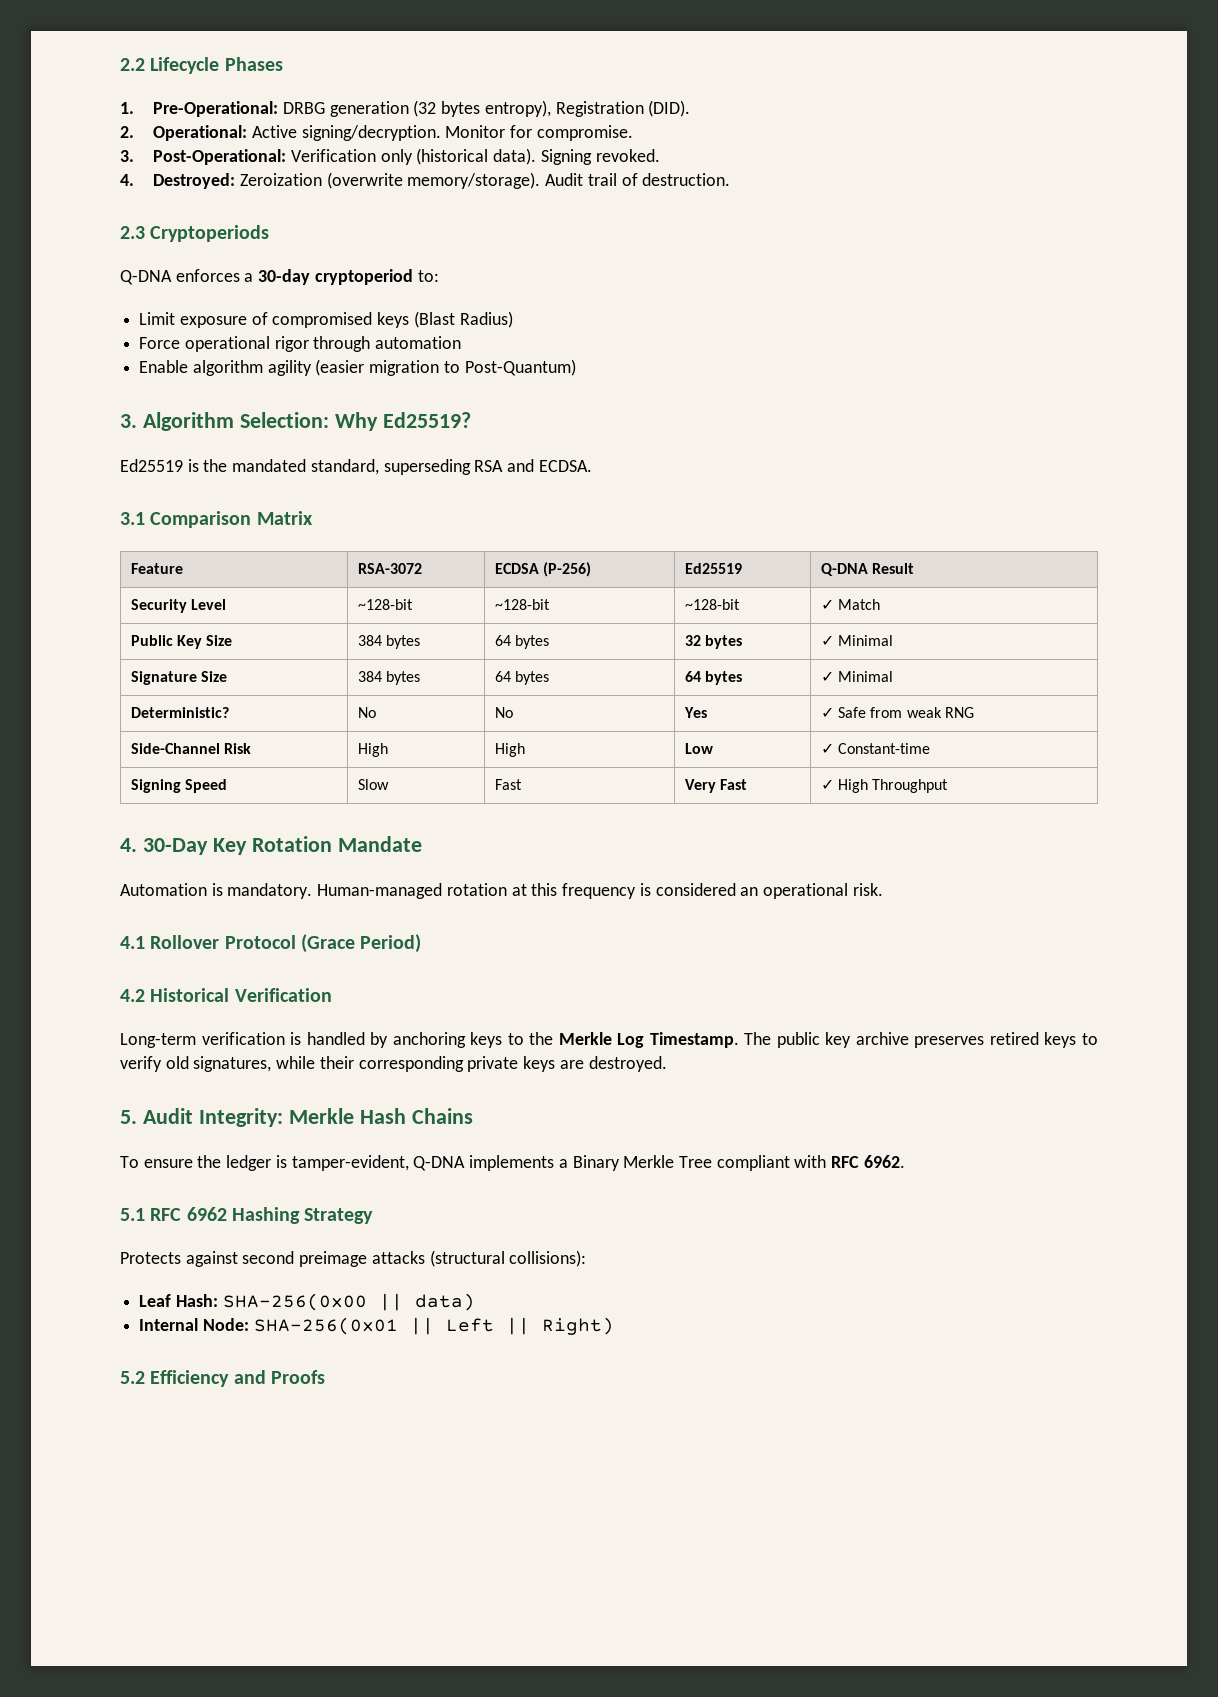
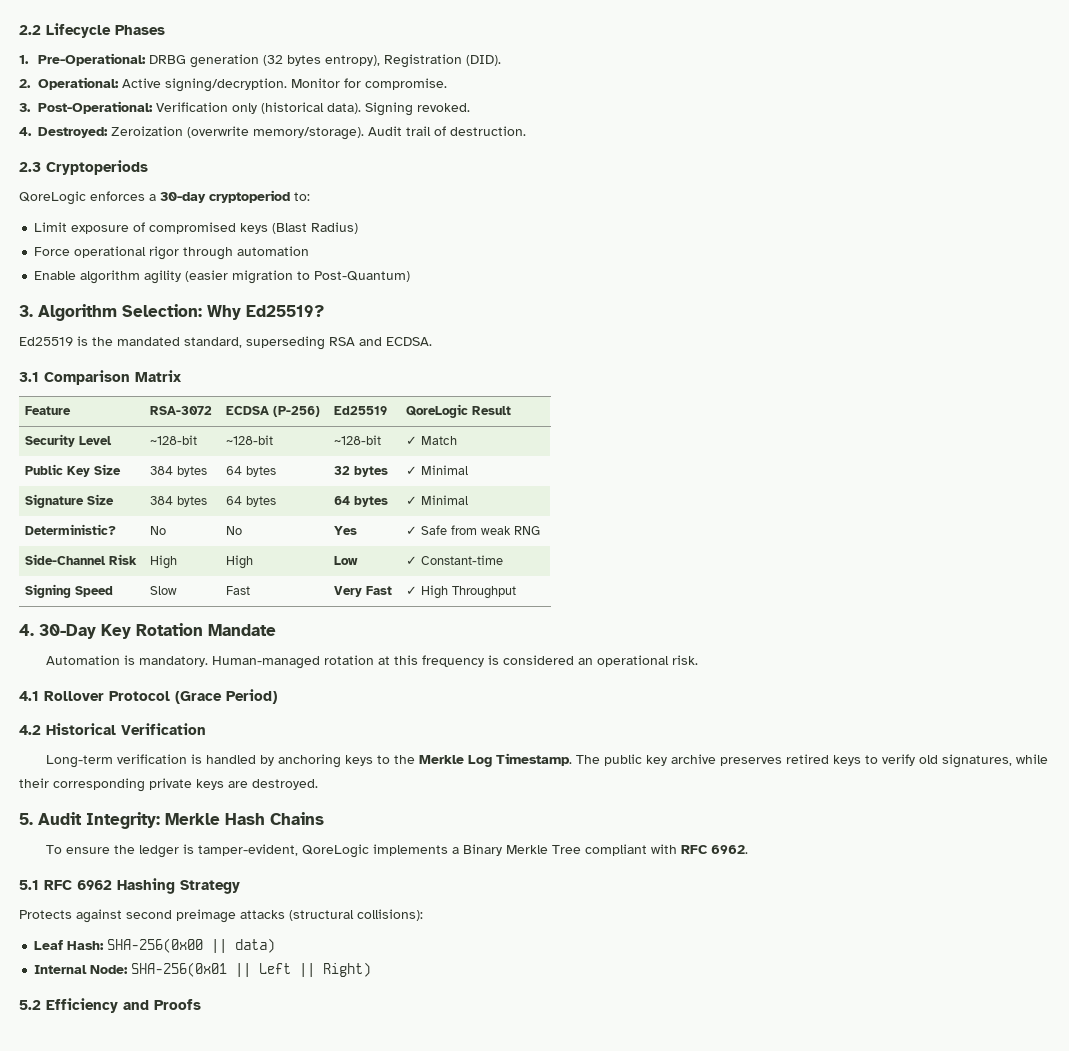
- Q-DNA enforces a 30-day cryptoperiod to:
+ QoreLogic enforces a 30-day cryptoperiod to:
- Feature | RSA-3072 | ECDSA (P-256) | Ed25519 | Q-DNA Result
+ Feature | RSA-3072 | ECDSA (P-256) | Ed25519 | QoreLogic Result
- To ensure the ledger is tamper-evident, Q-DNA implements a Binary Merkle Tree compliant with RFC 6962.
+ To ensure the ledger is tamper-evident, QoreLogic implements a Binary Merkle Tree compliant with RFC 6962.

